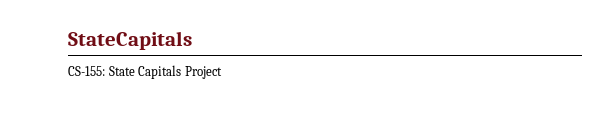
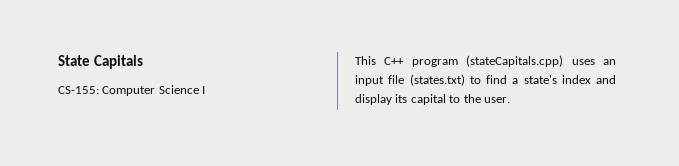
- StateCapitals
+ State Capitals
- CS-155: State Capitals Project
+ CS-155: Computer Science I
+ This C++ program (stateCapitals.cpp) uses an input file (states.txt) to find a state's index and display its capital to the user.

